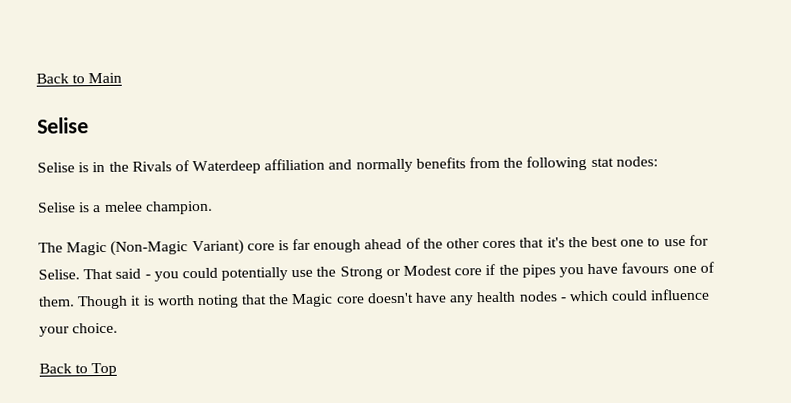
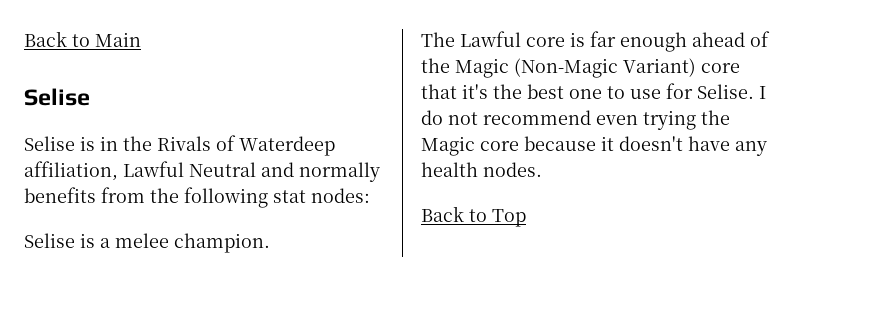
- Selise is in the Rivals of Waterdeep affiliation and normally benefits from the following stat nodes:
+ Selise is in the Rivals of Waterdeep affiliation, Lawful Neutral and normally benefits from the following stat nodes:
- The Magic (Non-Magic Variant) core is far enough ahead of the other cores that it's the best one to use for Selise.
+ The Lawful core is far enough ahead of the Magic (Non-Magic Variant) core that it's the best one to use for Selise.
- That said - you could potentially use the Strong or Modest core if the pipes you have favours one of them. Though it is worth noting that the Magic core doesn't have any health nodes - which could influence your choice.
+ I do not recommend even trying the Magic core because it doesn't have any health nodes.

